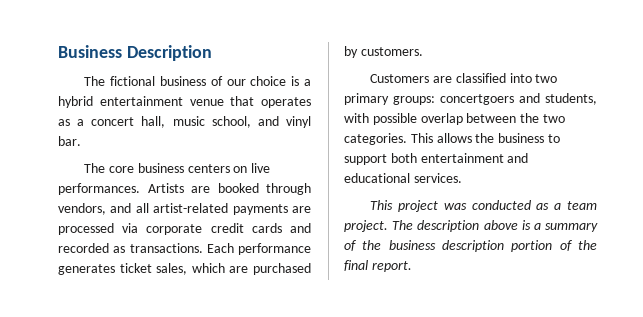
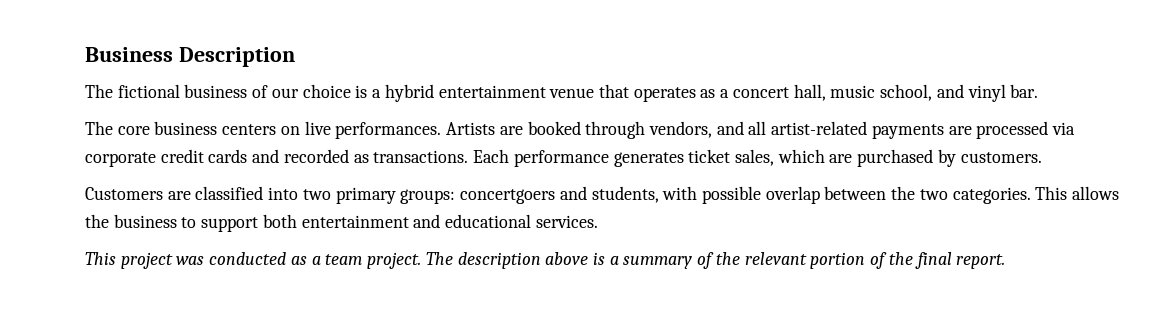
- The description above is a summary of the business description portion of the final report.
+ The description above is a summary of the relevant portion of the final report.

